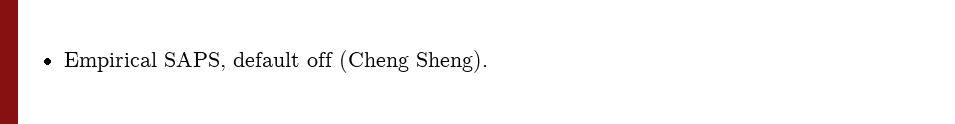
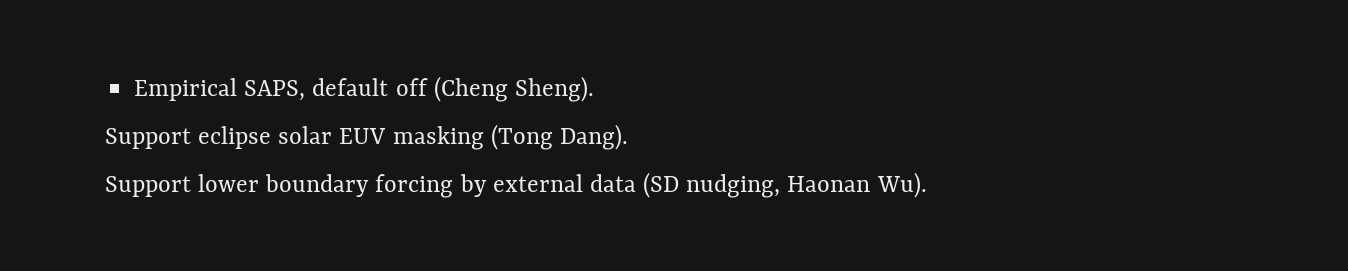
+ Support eclipse solar EUV masking (Tong Dang).
+ Support lower boundary forcing by external data (SD nudging, Haonan Wu).

